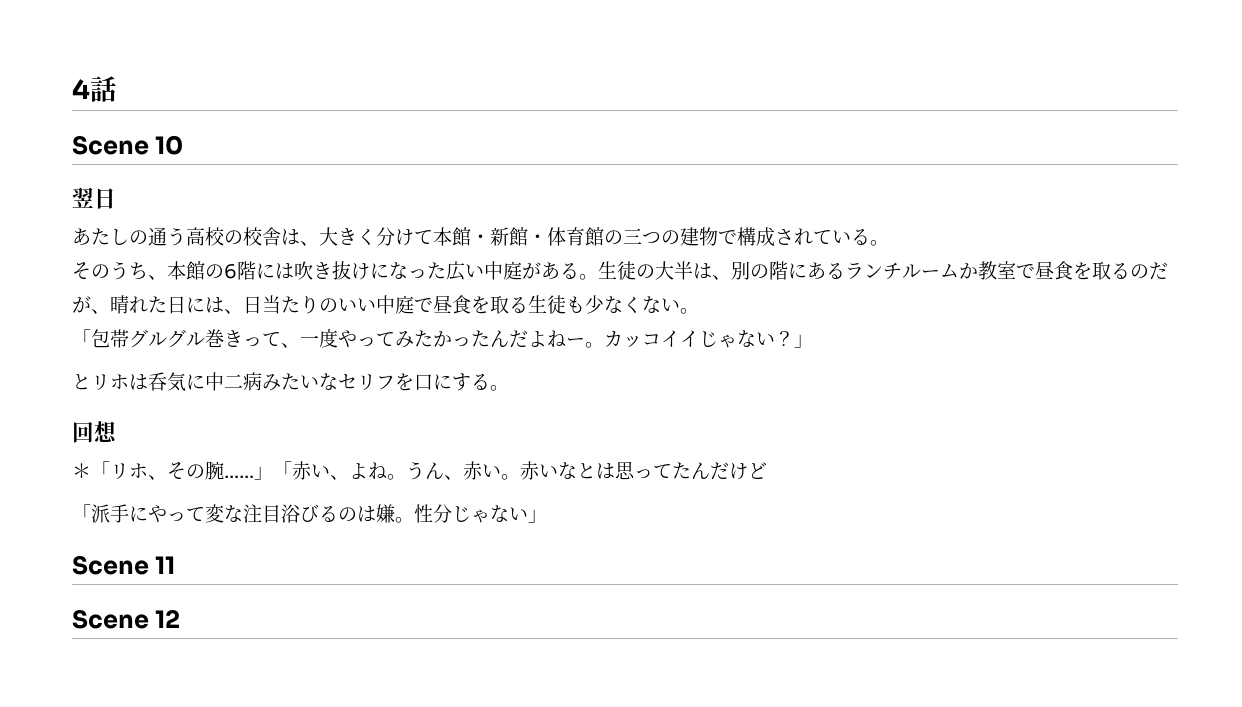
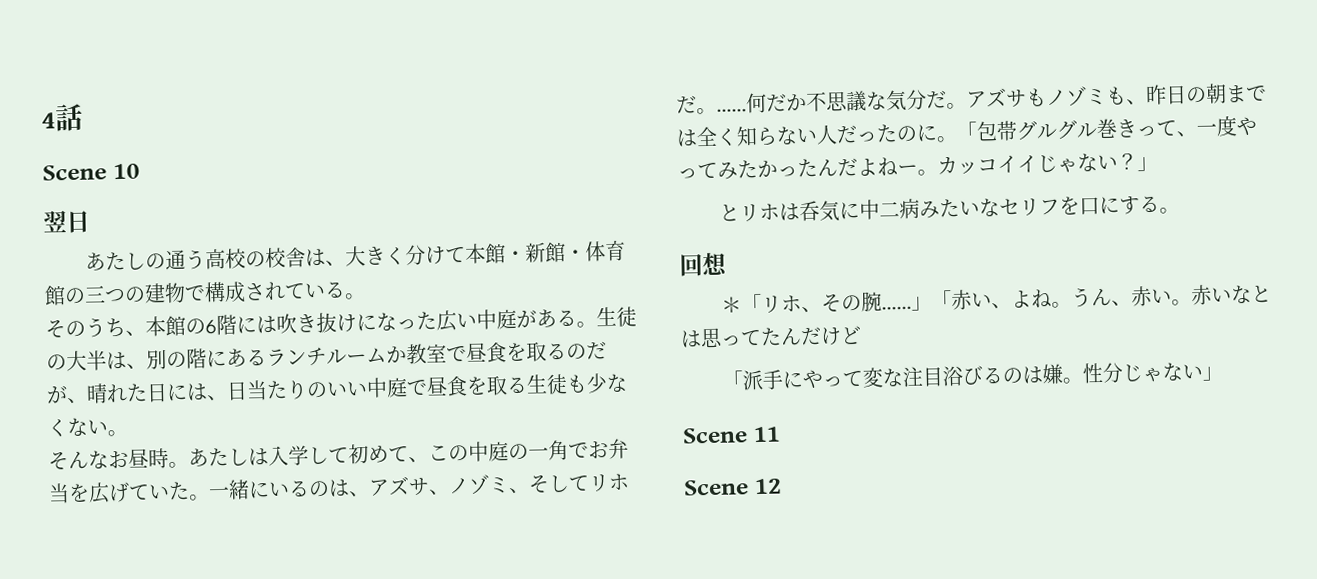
+ そんなお昼時。あたしは入学して初めて、この中庭の一角でお弁当を広げていた。一緒にいるのは、アズサ、ノゾミ、そしてリホだ。……何だか不思議な気分だ。アズサもノゾミも、昨日の朝までは全く知らない人だったのに。

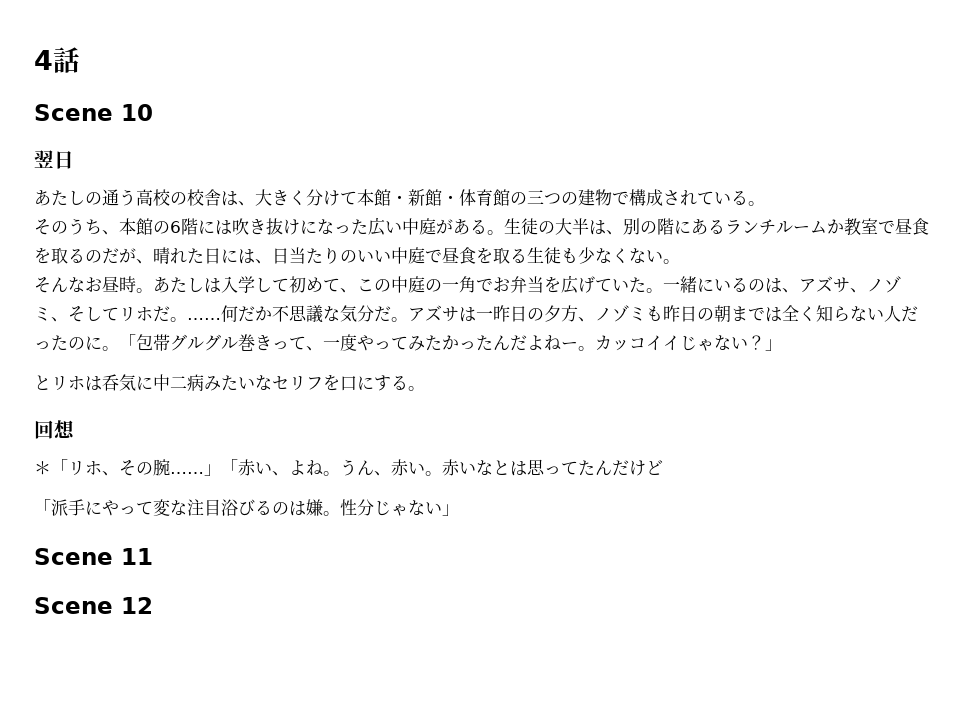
- アズサもノゾミも、昨日の朝までは全く知らない人だったのに。
+ アズサは一昨日の夕方、ノゾミも昨日の朝までは全く知らない人だったのに。

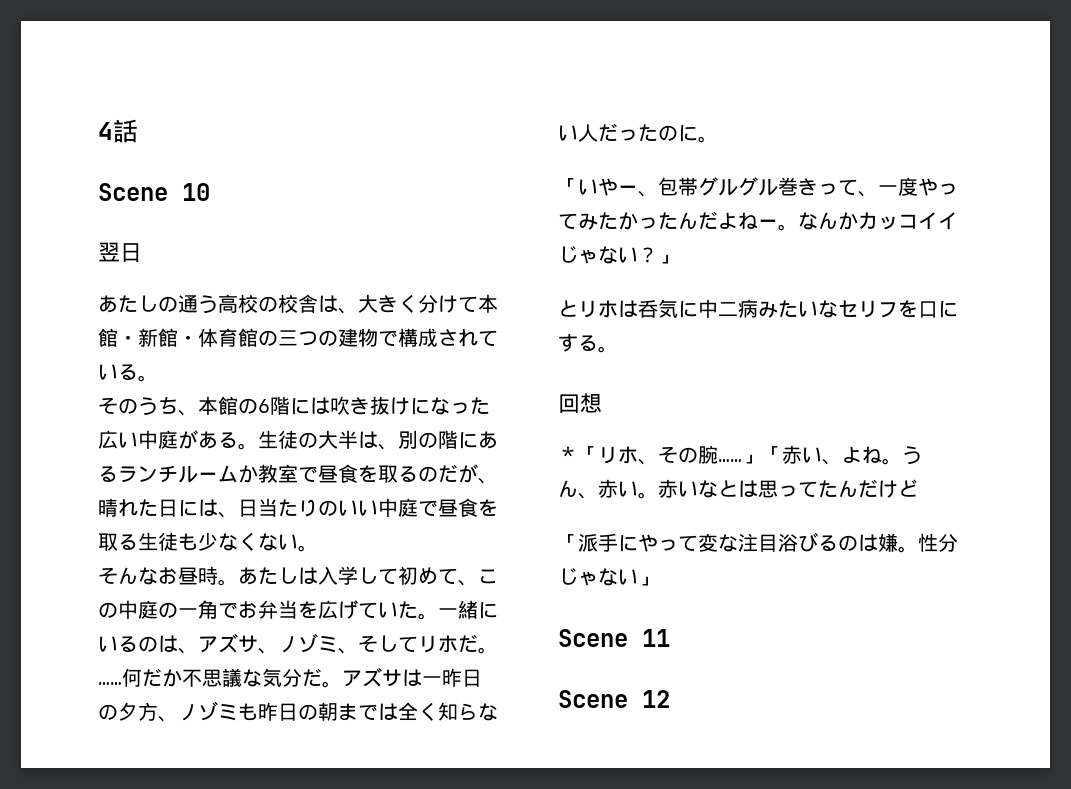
- アズサは一昨日の夕方、ノゾミも昨日の朝までは全く知らない人だったのに。「包帯グルグル巻きって、一度やってみたかったんだよねー。
+ アズサは一昨日の夕方、ノゾミも昨日の朝までは全く知らない人だったのに。
+ 「いやー、包帯グルグル巻きって、一度やってみたかったんだよねー。
- カッコイイじゃない？」
+ なんかカッコイイじゃない？」

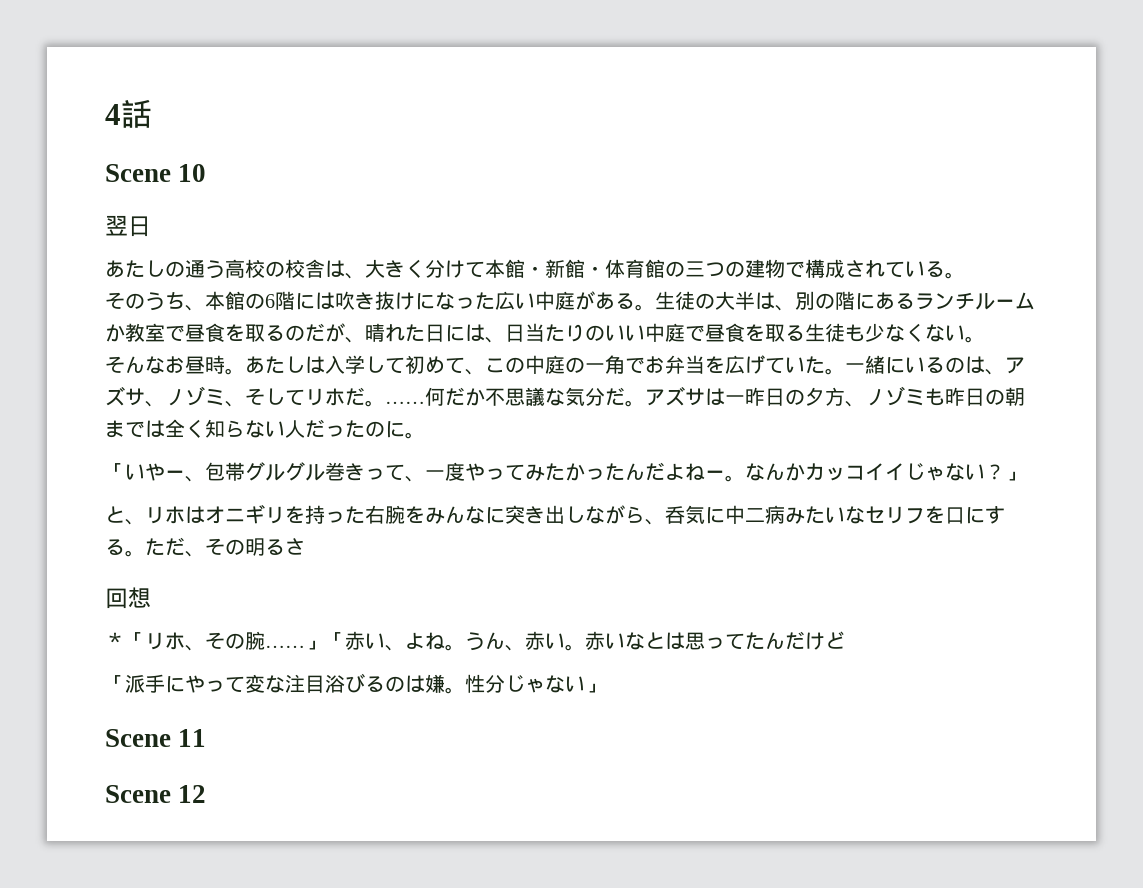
- とリホは呑気に中二病みたいなセリフを口にする。
+ と、リホはオニギリを持った右腕をみんなに突き出しながら、呑気に中二病みたいなセリフを口にする。ただ、その明るさ

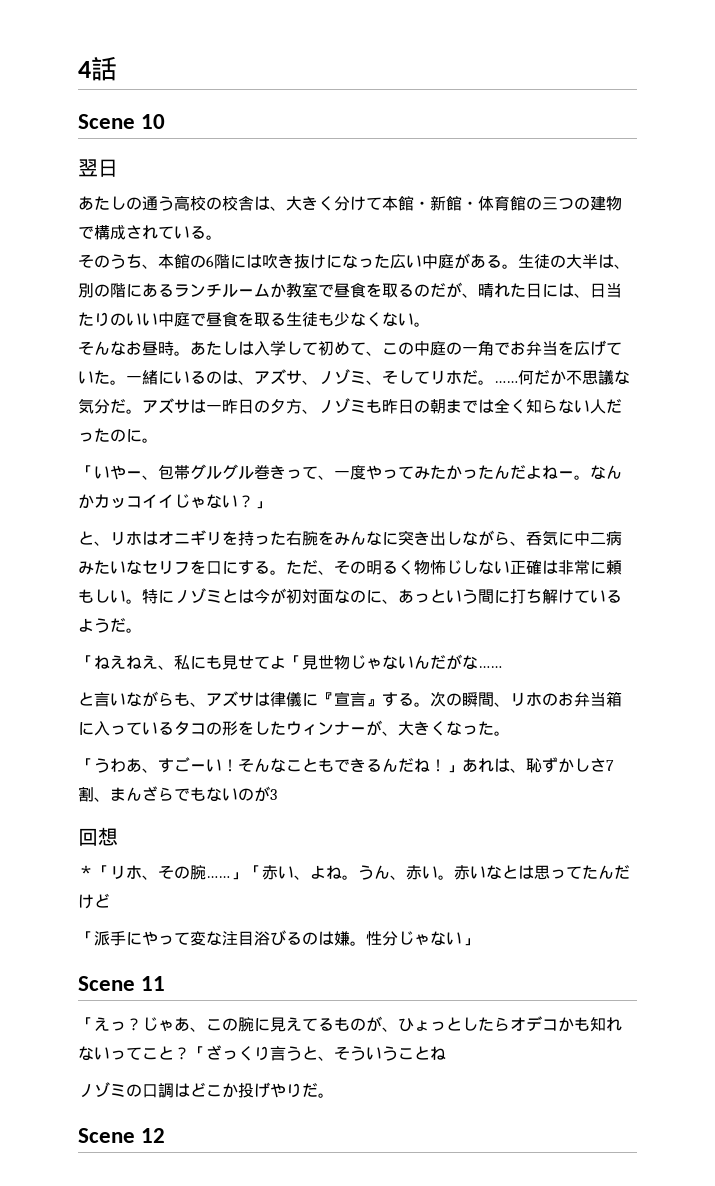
- ただ、その明るさ
+ ただ、その明るく物怖じしない正確は非常に頼もしい。特にノゾミとは今が初対面なのに、あっという間に打ち解けているようだ。
+ 「ねえねえ、私にも見せてよ「見世物じゃないんだがな……
+ と言いながらも、アズサは律儀に『宣言』する。次の瞬間、リホのお弁当箱に入っているタコの形をしたウィンナーが、大きくなった。
+ 「うわあ、すごーい！そんなこともできるんだね！」あれは、恥ずかしさ7割、まんざらでもないのが3
+ 「えっ？じゃあ、この腕に見えてるものが、ひょっとしたらオデコかも知れないってこと？「ざっくり言うと、そういうことね
+ ノゾミの口調はどこか投げやりだ。

